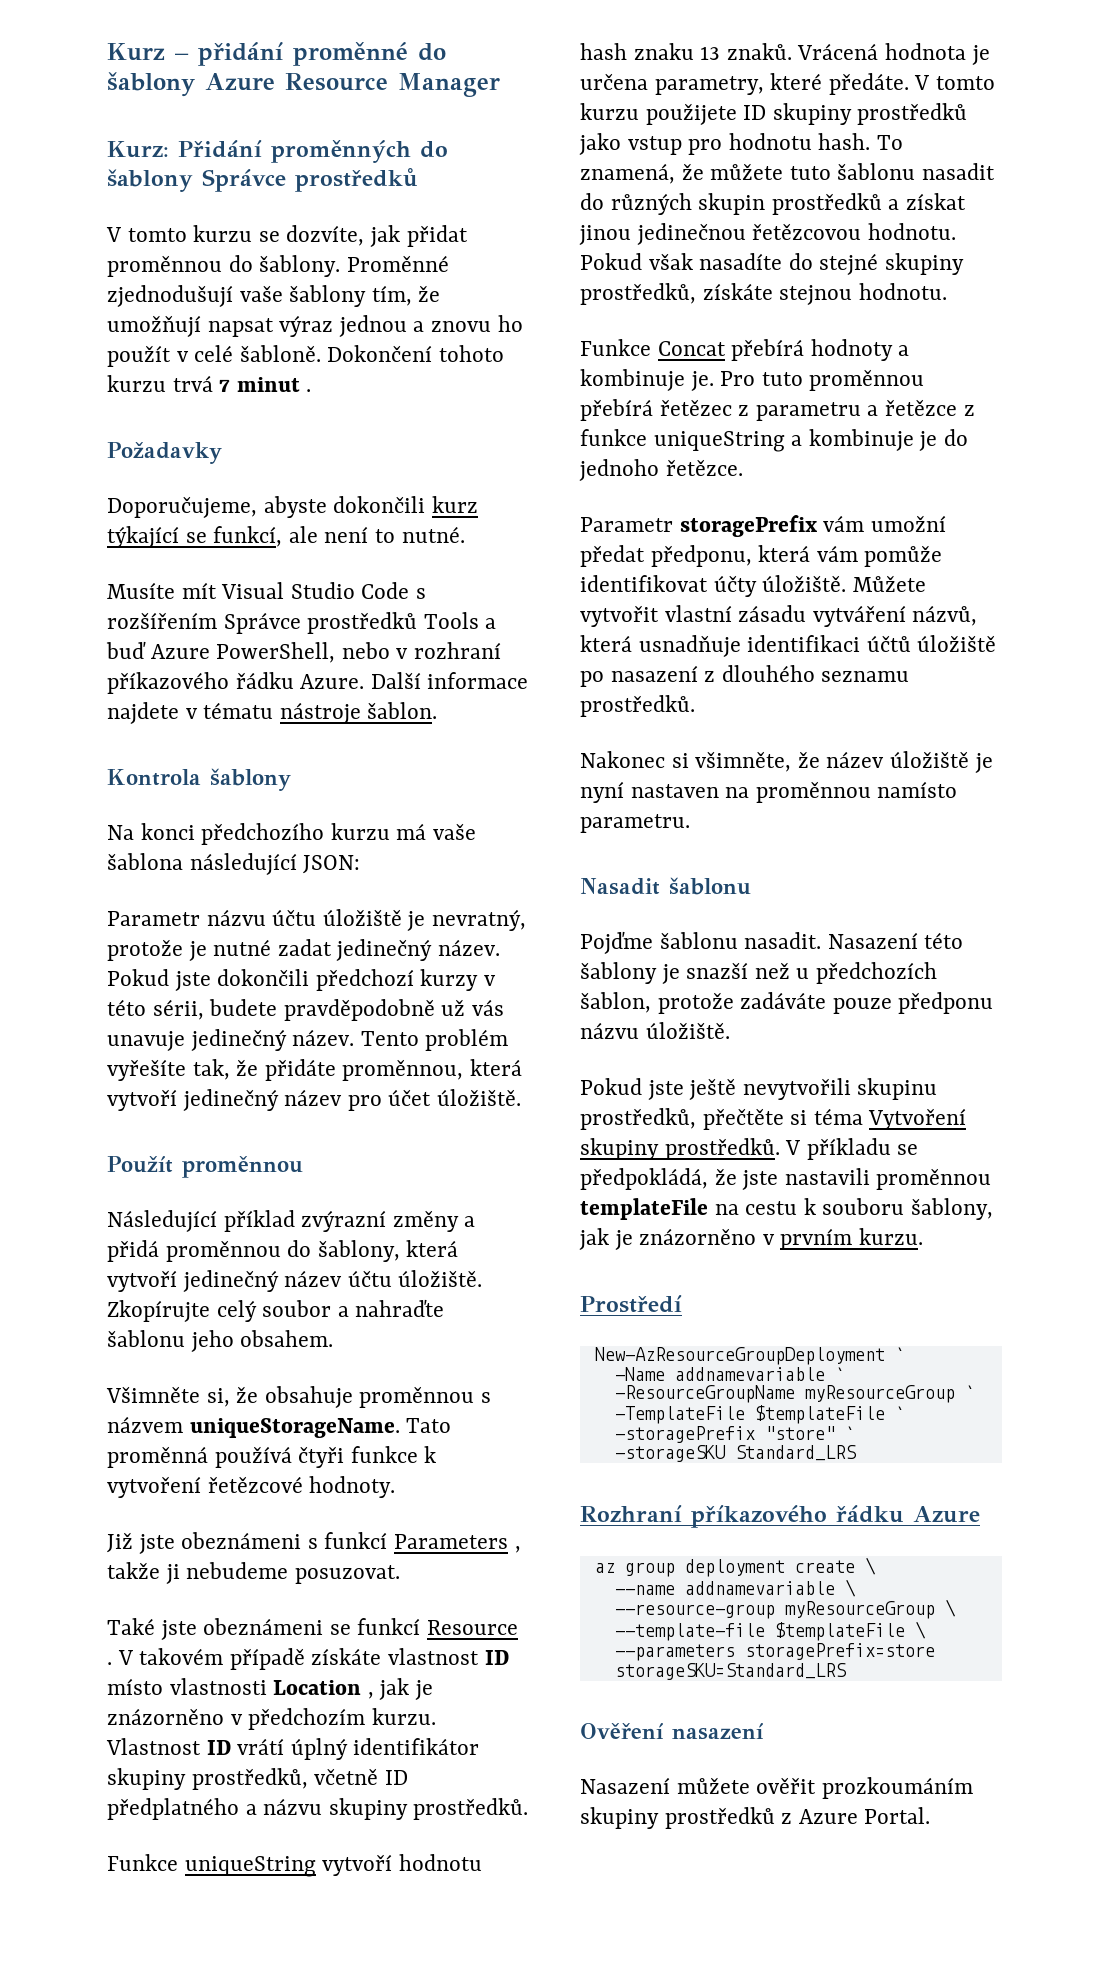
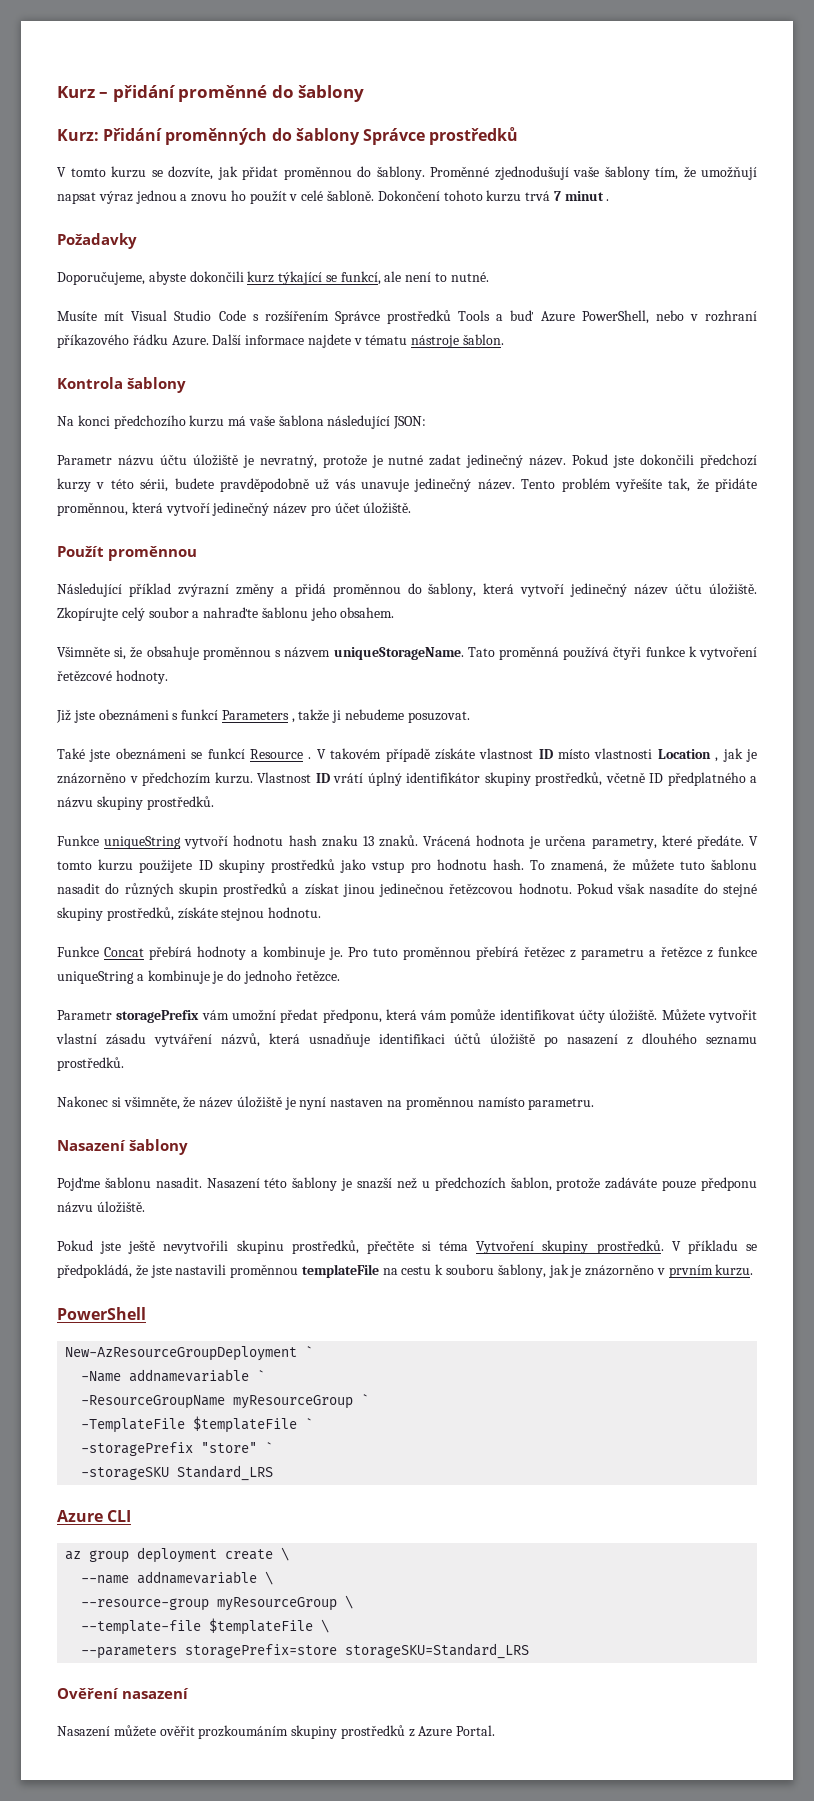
- Kurz – přidání proměnné do šablony Azure Resource Manager
+ Kurz – přidání proměnné do šablony
- Nasadit šablonu
+ Nasazení šablony
- Prostředí
+ PowerShell
- Rozhraní příkazového řádku Azure
+ Azure CLI

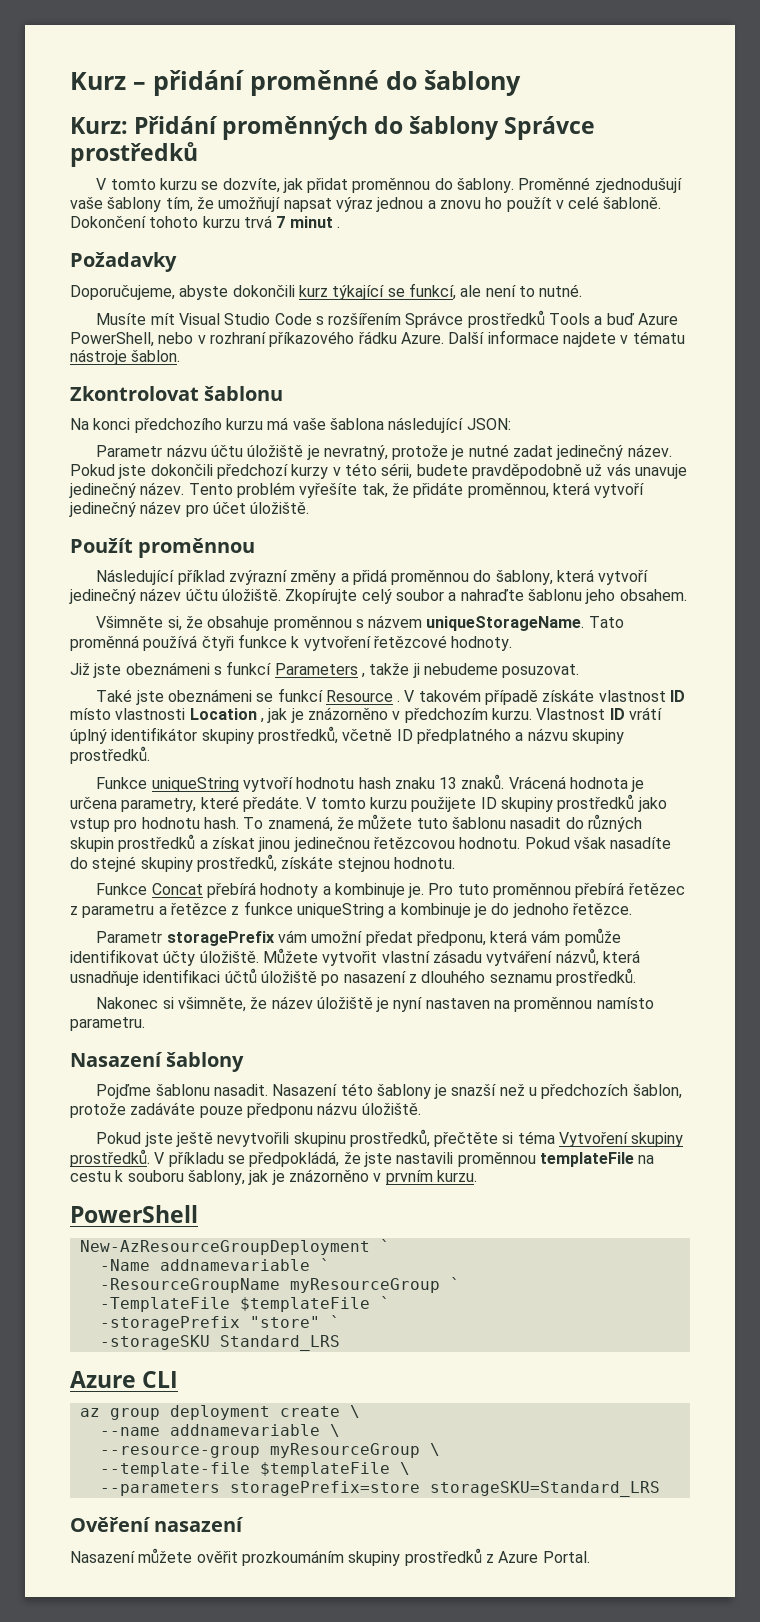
- Kontrola šablony
+ Zkontrolovat šablonu

